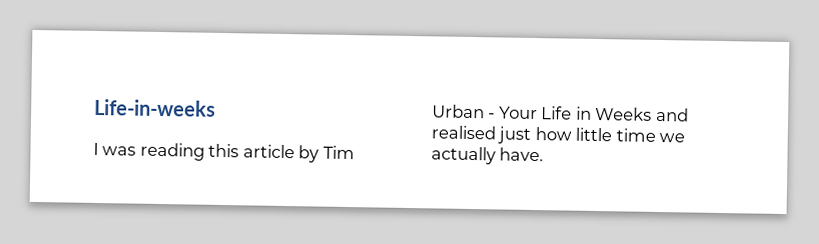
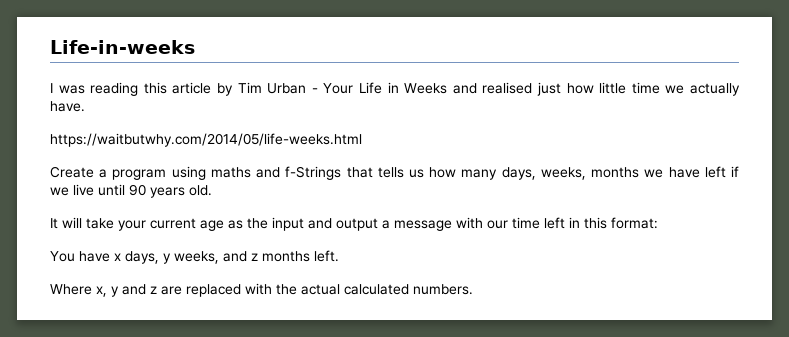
+ https://waitbutwhy.com/2014/05/life-weeks.html
+ Create a program using maths and f-Strings that tells us how many days, weeks, months we have left if we live until 90 years old.
+ It will take your current age as the input and output a message with our time left in this format:
+ You have x days, y weeks, and z months left.
+ Where x, y and z are replaced with the actual calculated numbers.

